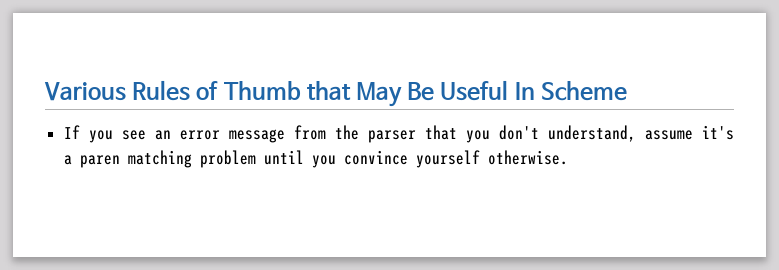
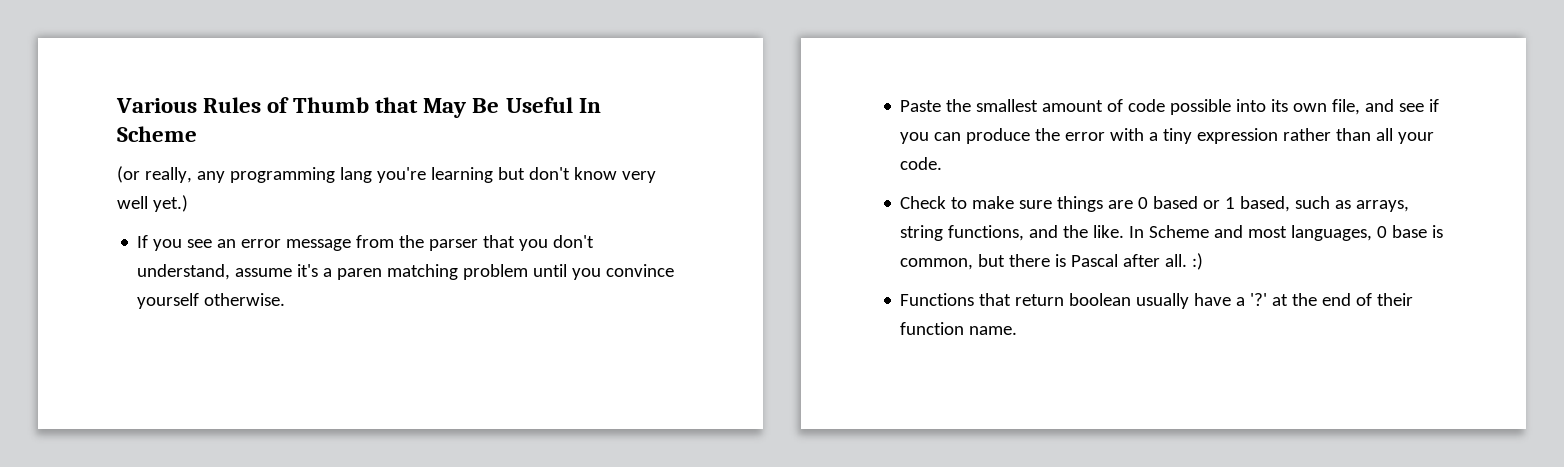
+ (or really, any programming lang you're learning but don't know very well yet.)
+ Paste the smallest amount of code possible into its own file, and see if you can produce the error with a tiny expression rather than all your code.
+ Check to make sure things are 0 based or 1 based, such as arrays, string functions, and the like. In Scheme and most languages, 0 base is common, but there is Pascal after all. :)
+ Functions that return boolean usually have a '?' at the end of their function name.

